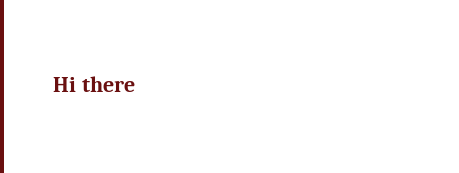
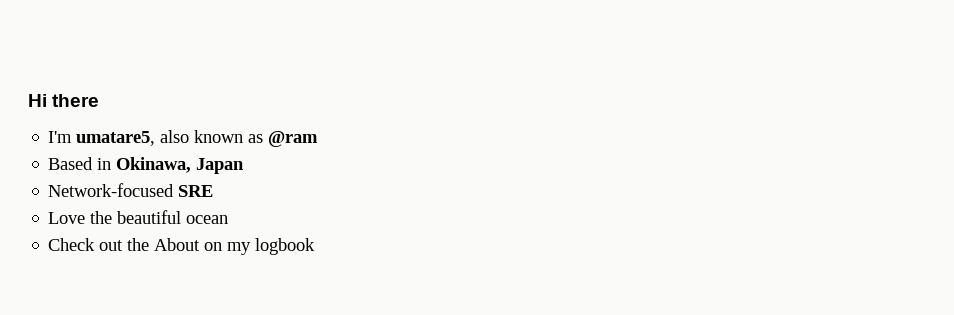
+ I'm umatare5, also known as @ram
+ Based in Okinawa, Japan
+ Network-focused SRE
+ Love the beautiful ocean
+ Check out the About on my logbook

